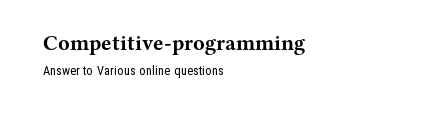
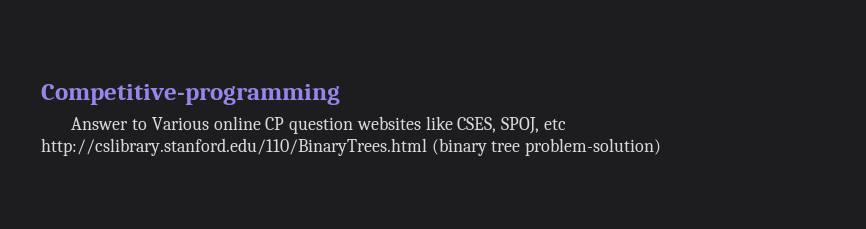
- Answer to Various online questions
+ Answer to Various online CP question websites like CSES, SPOJ, etc http://cslibrary.stanford.edu/110/BinaryTrees.html (binary tree problem-solution)

